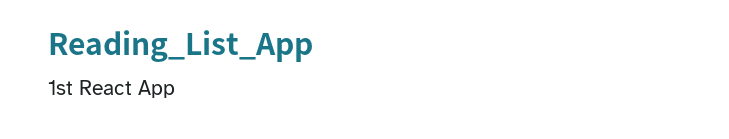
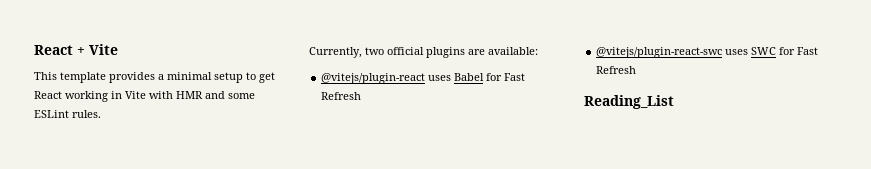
- Reading_List_App
- 1st React App
+ React + Vite
+ This template provides a minimal setup to get React working in Vite with HMR and some ESLint rules.
+ Currently, two official plugins are available:
+ @vitejs/plugin-react uses Babel for Fast Refresh
+ @vitejs/plugin-react-swc uses SWC for Fast Refresh
+ Reading_List

